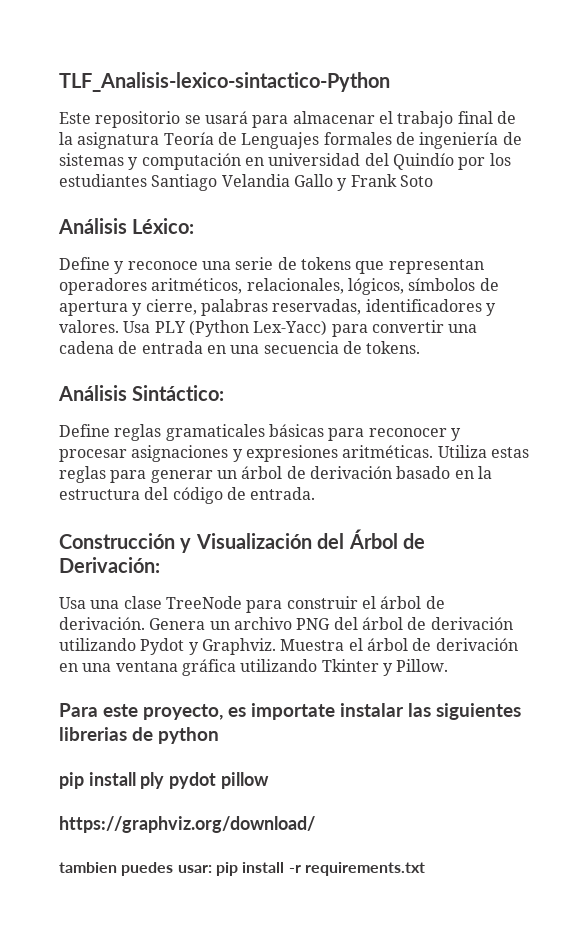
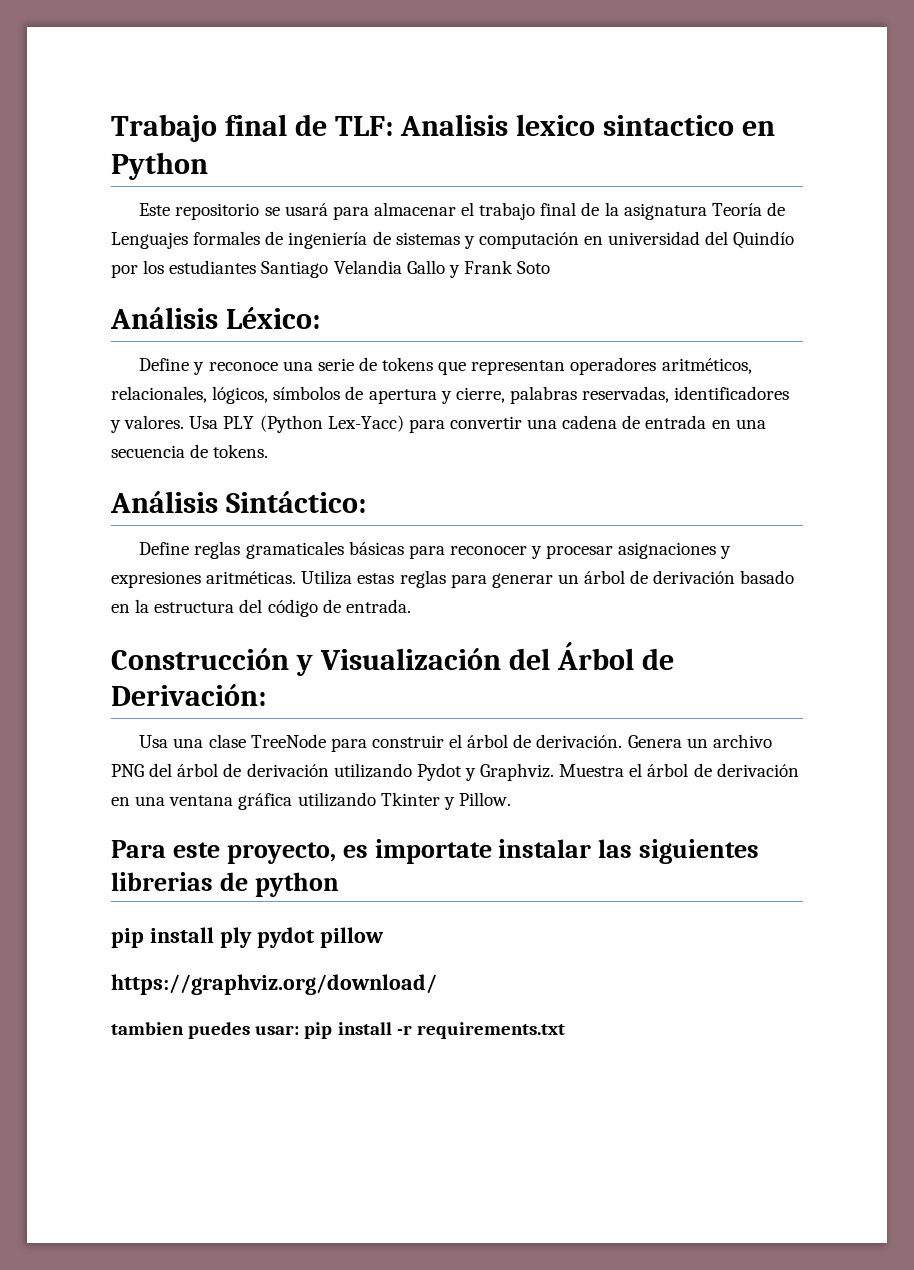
- TLF_Analisis-lexico-sintactico-Python
+ Trabajo final de TLF: Analisis lexico sintactico en Python

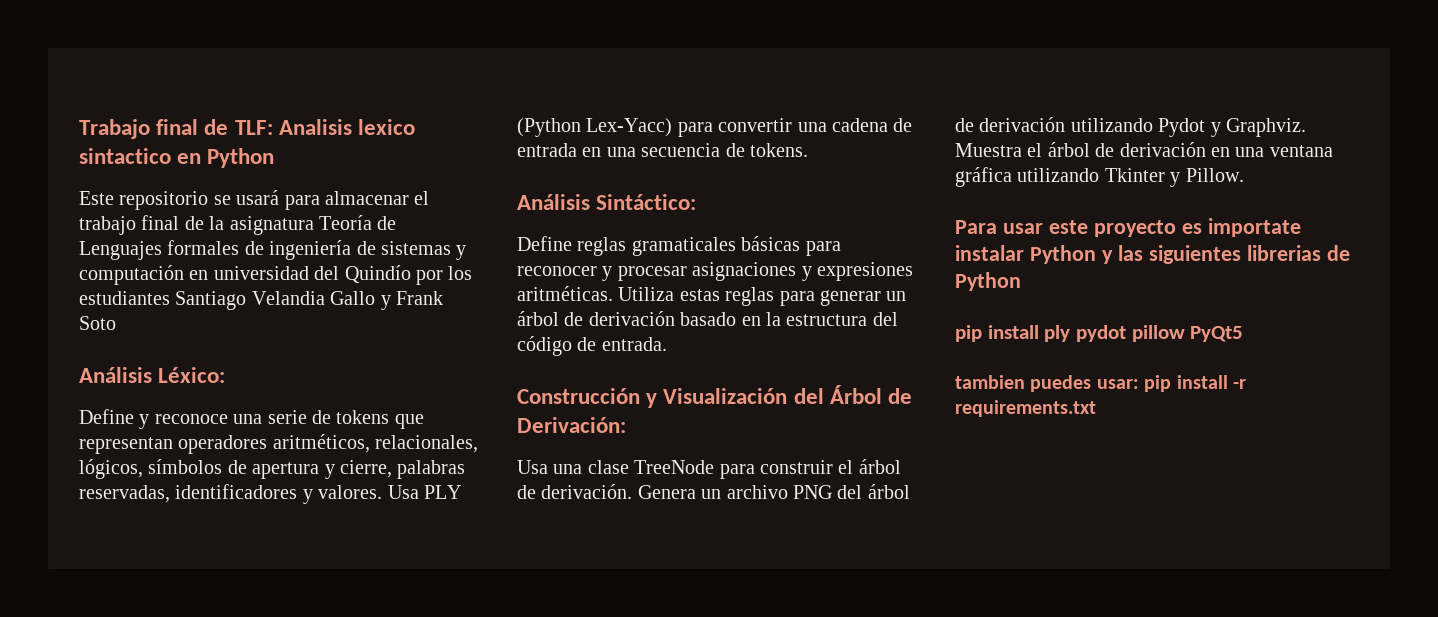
- Para este proyecto, es importate instalar las siguientes librerias de python
+ Para usar este proyecto es importate instalar Python y las siguientes librerias de Python
- pip install ply pydot pillow
- https://graphviz.org/download/
+ pip install ply pydot pillow PyQt5

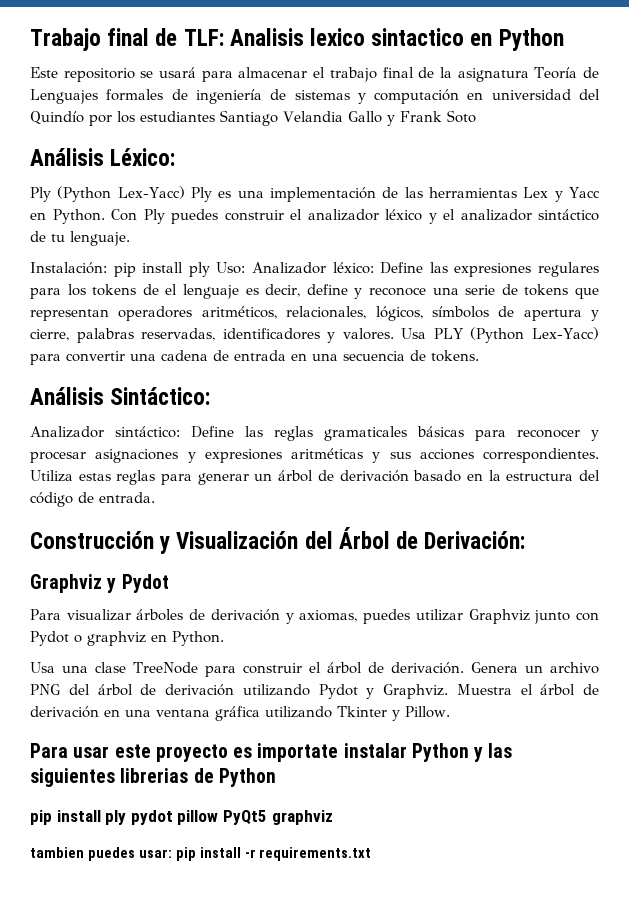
- Define y reconoce una serie de tokens que representan operadores aritméticos, relacionales, lógicos, símbolos de apertura y cierre, palabras reservadas, identificadores y valores.
+ Ply (Python Lex-Yacc) Ply es una implementación de las herramientas Lex y Yacc en Python. Con Ply puedes construir el analizador léxico y el analizador sintáctico de tu lenguaje.
+ Instalación: pip install ply Uso: Analizador léxico: Define las expresiones regulares para los tokens de el lenguaje es decir, define y reconoce una serie de tokens que representan operadores aritméticos, relacionales, lógicos, símbolos de apertura y cierre, palabras reservadas, identificadores y valores.
- Define reglas gramaticales básicas para reconocer y procesar asignaciones y expresiones aritméticas.
+ Analizador sintáctico: Define las reglas gramaticales básicas para reconocer y procesar asignaciones y expresiones aritméticas y sus acciones correspondientes.
+ Graphviz y Pydot
+ Para visualizar árboles de derivación y axiomas, puedes utilizar Graphviz junto con Pydot o graphviz en Python.
- pip install ply pydot pillow PyQt5
+ pip install ply pydot pillow PyQt5 graphviz

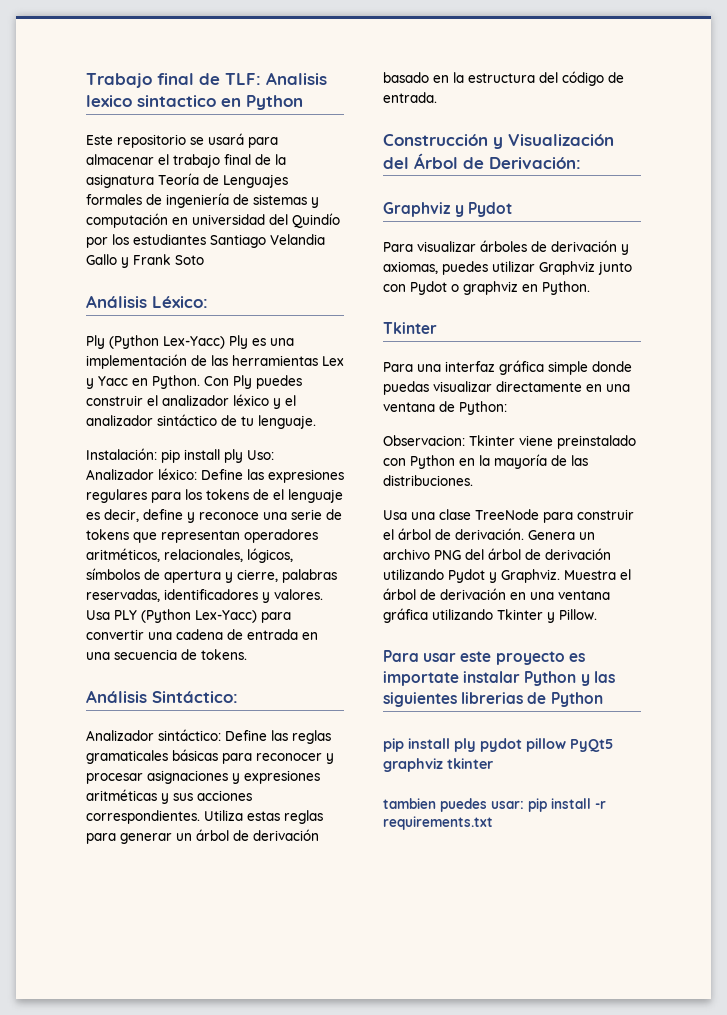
  Para visualizar árboles de derivación y axiomas, puedes utilizar Graphviz junto con Pydot o graphviz en Python.
+ Tkinter
+ Para una interfaz gráfica simple donde puedas visualizar directamente en una ventana de Python:
+ Observacion: Tkinter viene preinstalado con Python en la mayoría de las distribuciones.
- pip install ply pydot pillow PyQt5 graphviz
+ pip install ply pydot pillow PyQt5 graphviz tkinter

